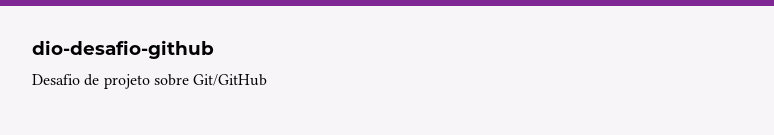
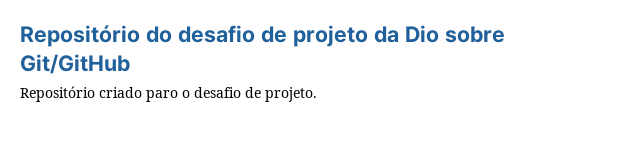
- dio-desafio-github
- Desafio de projeto sobre Git/GitHub
+ Repositório do desafio de projeto da Dio sobre Git/GitHub
+ Repositório criado paro o desafio de projeto.

